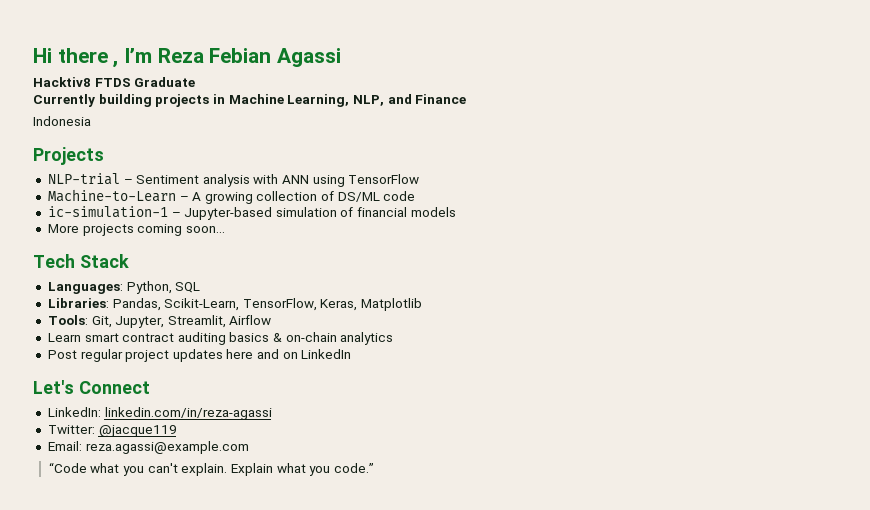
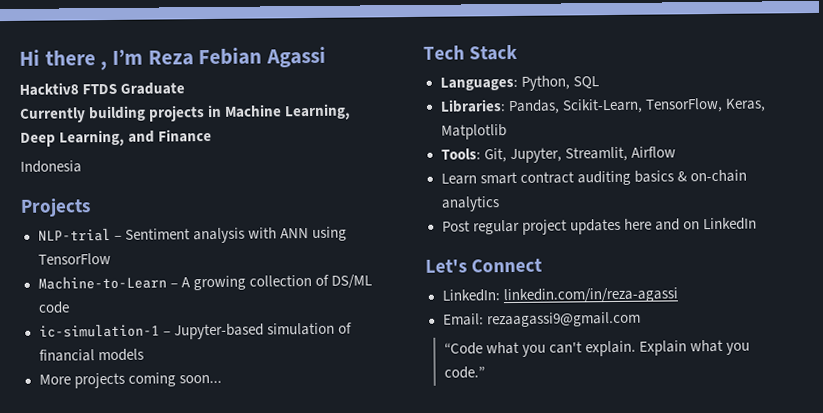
- Currently building projects in Machine Learning, NLP, and Finance
+ Currently building projects in Machine Learning, Deep Learning, and Finance
- Twitter: @jacque119
- Email: reza.agassi@example.com
+ Email: rezaagassi9@gmail.com

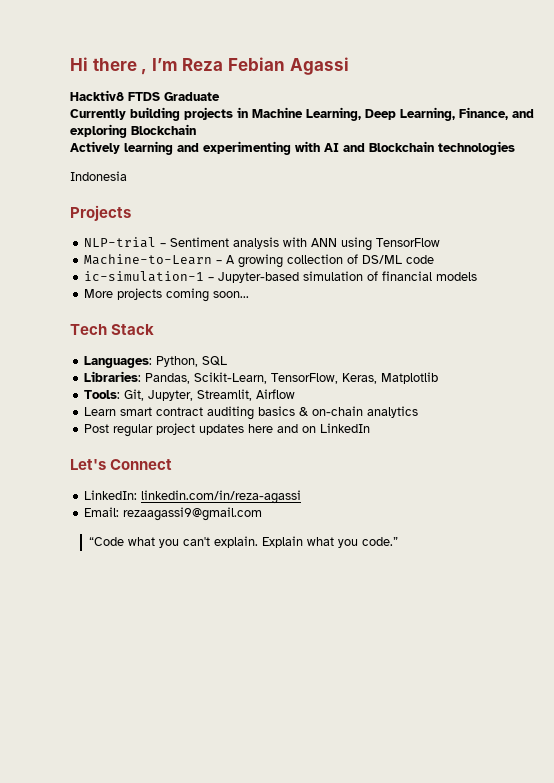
- Currently building projects in Machine Learning, Deep Learning, and Finance
+ Currently building projects in Machine Learning, Deep Learning, Finance, and exploring Blockchain
+ Actively learning and experimenting with AI and Blockchain technologies

